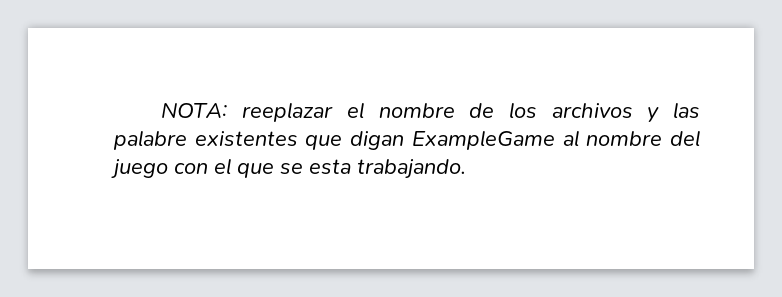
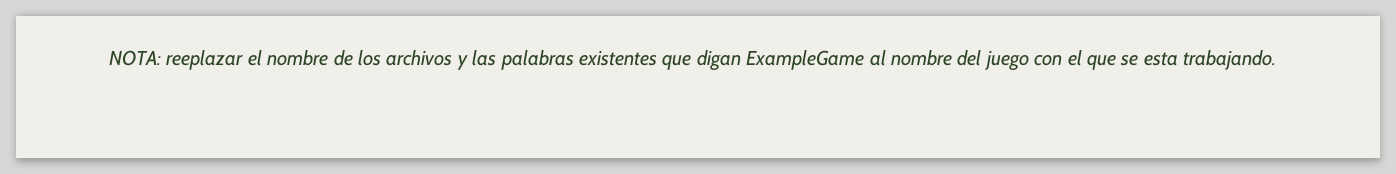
- NOTA: reeplazar el nombre de los archivos y las palabre existentes que digan ExampleGame al nombre del juego con el que se esta trabajando.
+ NOTA: reeplazar el nombre de los archivos y las palabras existentes que digan ExampleGame al nombre del juego con el que se esta trabajando.

